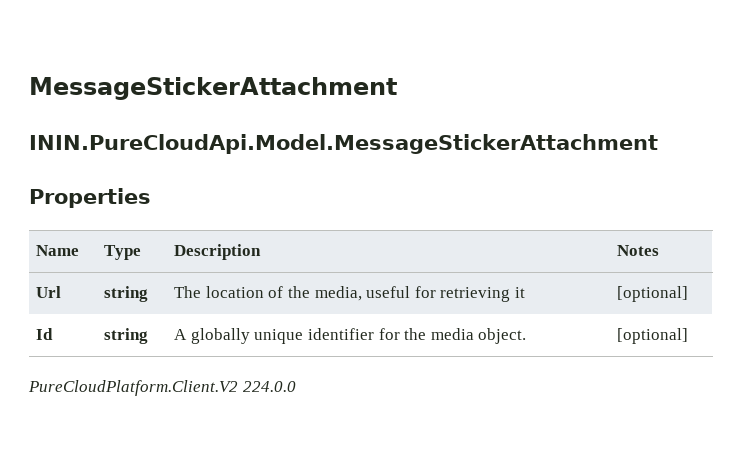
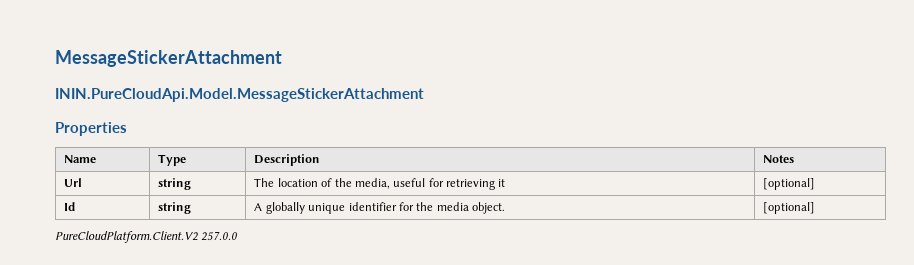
- PureCloudPlatform.Client.V2 224.0.0
+ PureCloudPlatform.Client.V2 257.0.0

